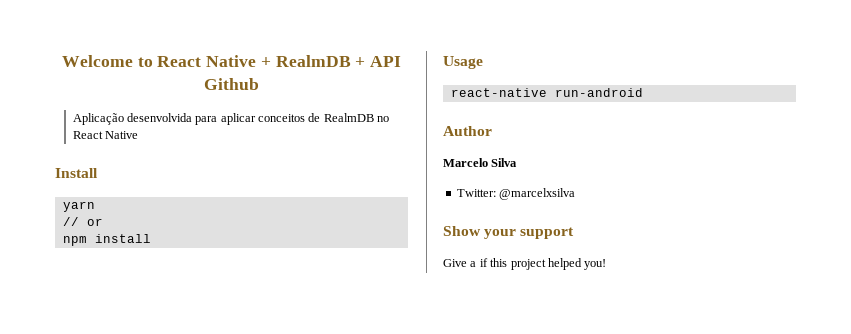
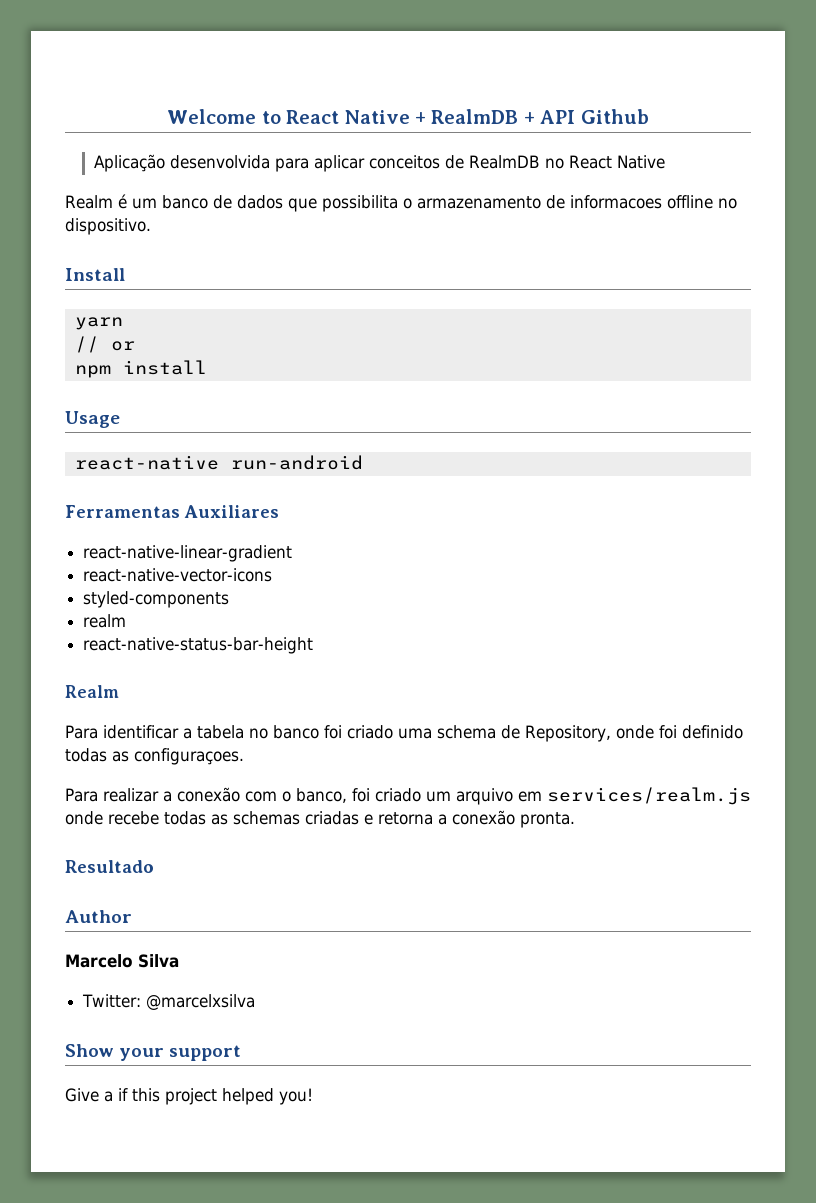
+ Realm é um banco de dados que possibilita o armazenamento de informacoes offline no dispositivo.
+ Ferramentas Auxiliares
+ react-native-linear-gradient
+ react-native-vector-icons
+ styled-components
+ realm
+ react-native-status-bar-height
+ Realm
+ Para identificar a tabela no banco foi criado uma schema de Repository, onde foi definido todas as configuraçoes.
+ Para realizar a conexão com o banco, foi criado um arquivo em services/realm.js onde recebe todas as schemas criadas e retorna a conexão pronta.
+ Resultado

